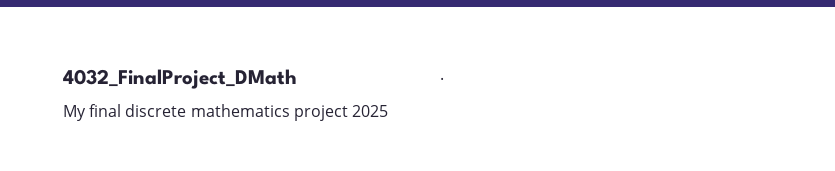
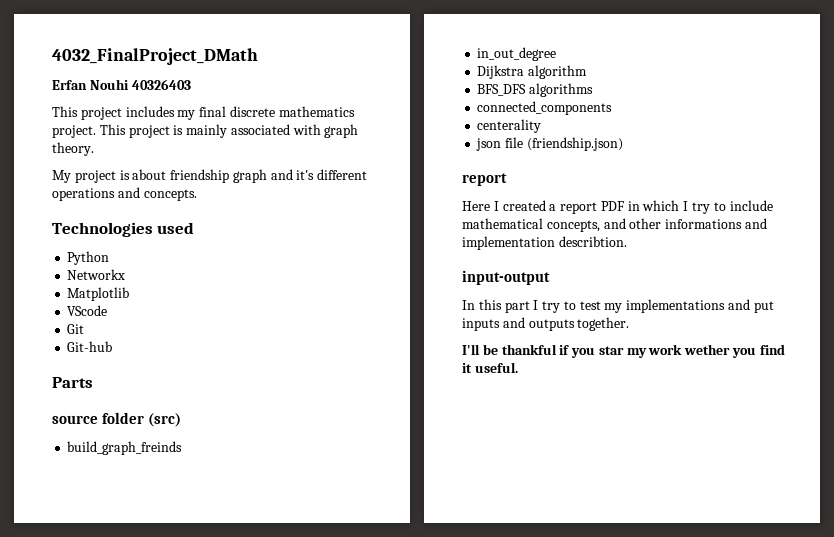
- My final discrete mathematics project 2025 .
+ Erfan Nouhi 40326403
+ This project includes my final discrete mathematics project. This project is mainly associated with graph theory.
+ My project is about friendship graph and it's different operations and concepts.
+ Technologies used
+ Python
+ Networkx
+ Matplotlib
+ VScode
+ Git
+ Git-hub
+ Parts
+ source folder (src)
+ build_graph_freinds
+ in_out_degree
+ Dijkstra algorithm
+ BFS_DFS algorithms
+ connected_components
+ centerality
+ json file (friendship.json)
+ report
+ Here I created a report PDF in which I try to include mathematical concepts, and other informations and implementation describtion.
+ input-output
+ In this part I try to test my implementations and put inputs and outputs together.
+ I'll be thankful if you star my work wether you find it useful.

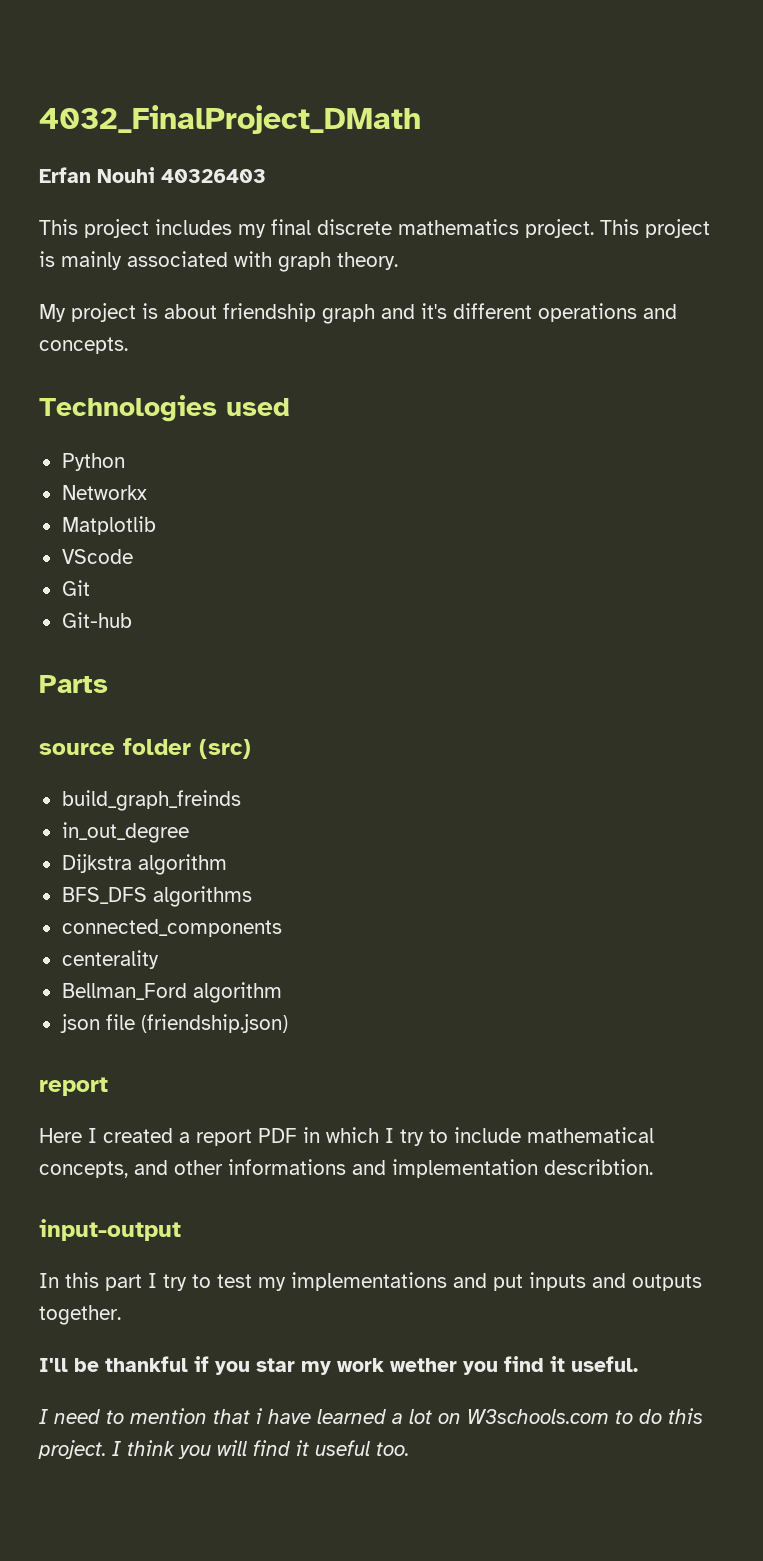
+ Bellman_Ford algorithm
+ I need to mention that i have learned a lot on W3schools.com to do this project. I think you will find it useful too.

